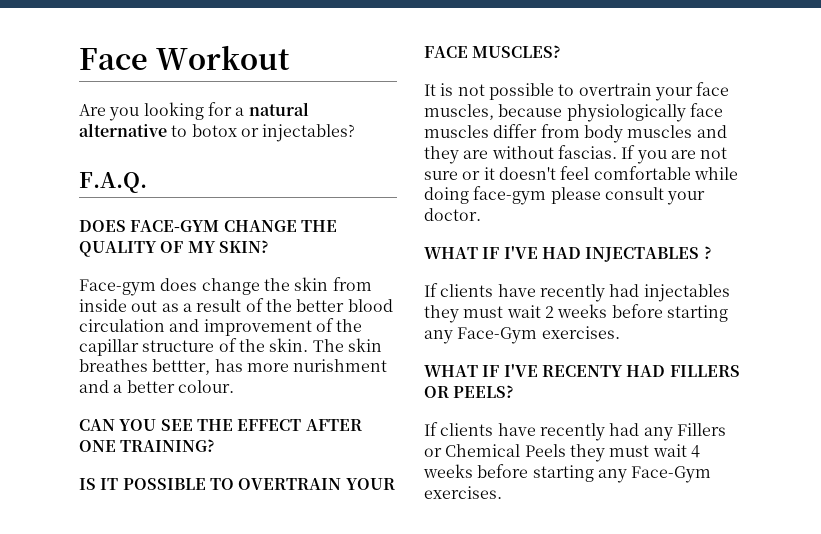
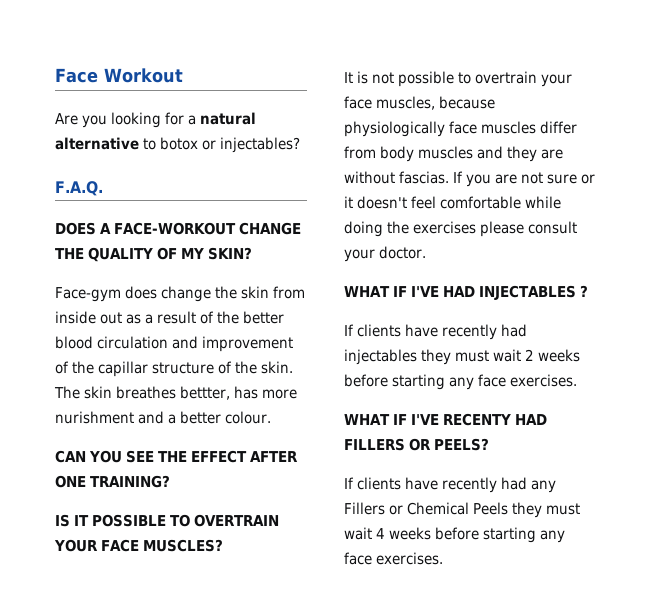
- DOES FACE-GYM CHANGE THE QUALITY OF MY SKIN?
+ DOES A FACE-WORKOUT CHANGE THE QUALITY OF MY SKIN?
- If you are not sure or it doesn't feel comfortable while doing face-gym please consult your doctor.
+ If you are not sure or it doesn't feel comfortable while doing the exercises please consult your doctor.
- If clients have recently had injectables they must wait 2 weeks before starting any Face-Gym exercises.
+ If clients have recently had injectables they must wait 2 weeks before starting any face exercises.
- If clients have recently had any Fillers or Chemical Peels they must wait 4 weeks before starting any Face-Gym exercises.
+ If clients have recently had any Fillers or Chemical Peels they must wait 4 weeks before starting any face exercises.

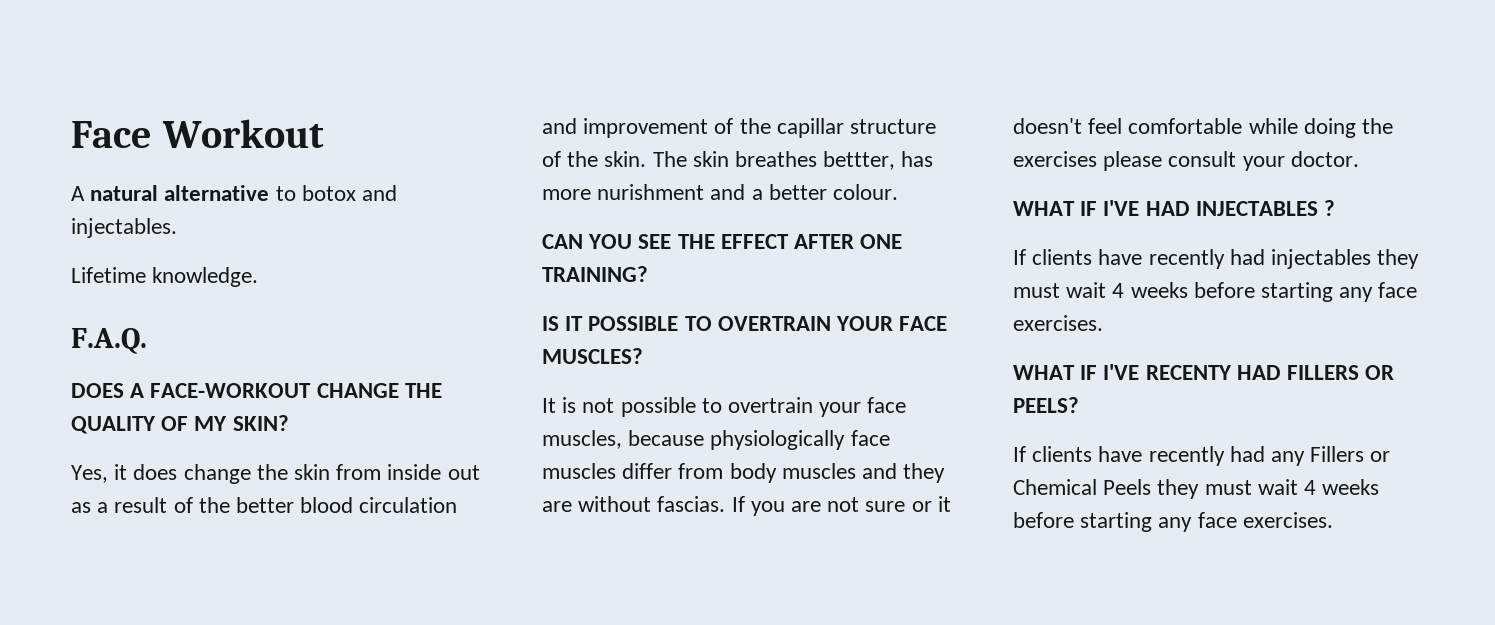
- Are you looking for a natural alternative to botox or injectables?
+ A natural alternative to botox and injectables.
+ Lifetime knowledge.
- Face-gym does change the skin from inside out as a result of the better blood circulation and improvement of the capillar structure of the skin.
+ Yes, it does change the skin from inside out as a result of the better blood circulation and improvement of the capillar structure of the skin.
- If clients have recently had injectables they must wait 2 weeks before starting any face exercises.
+ If clients have recently had injectables they must wait 4 weeks before starting any face exercises.

